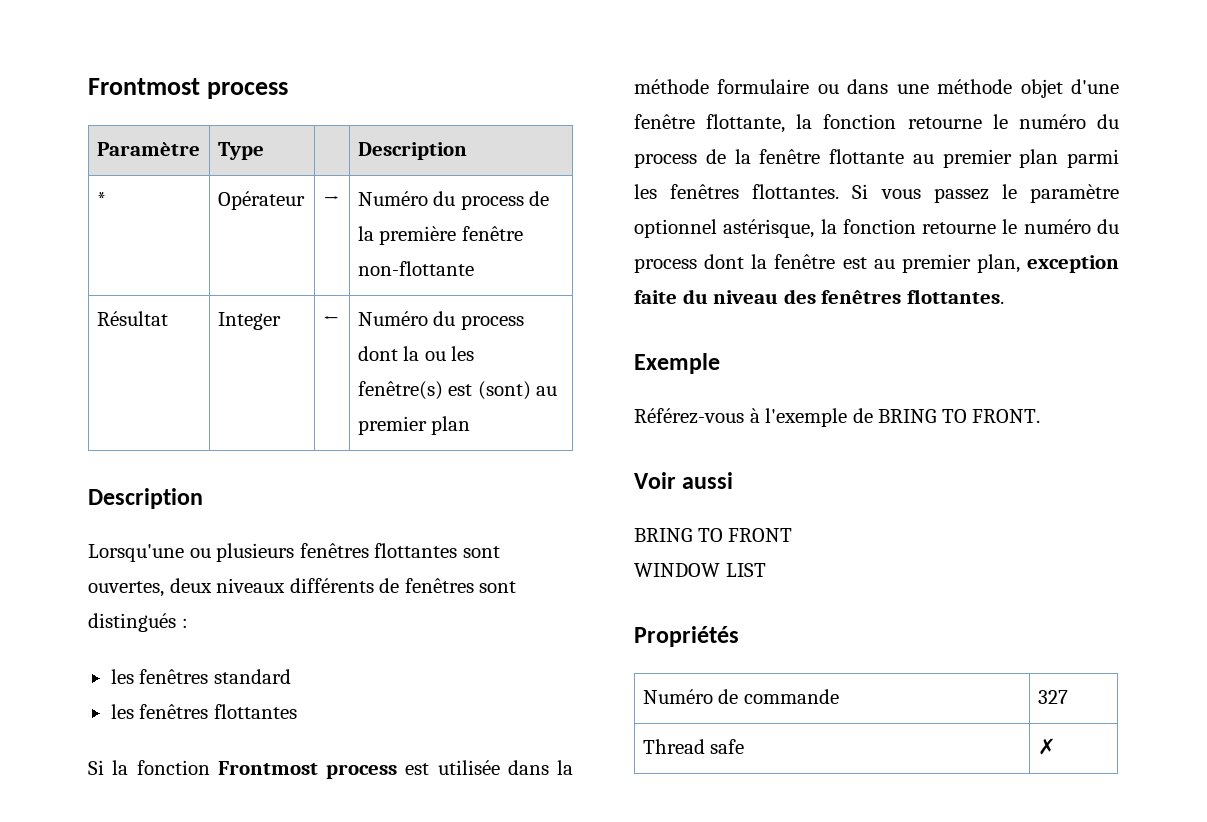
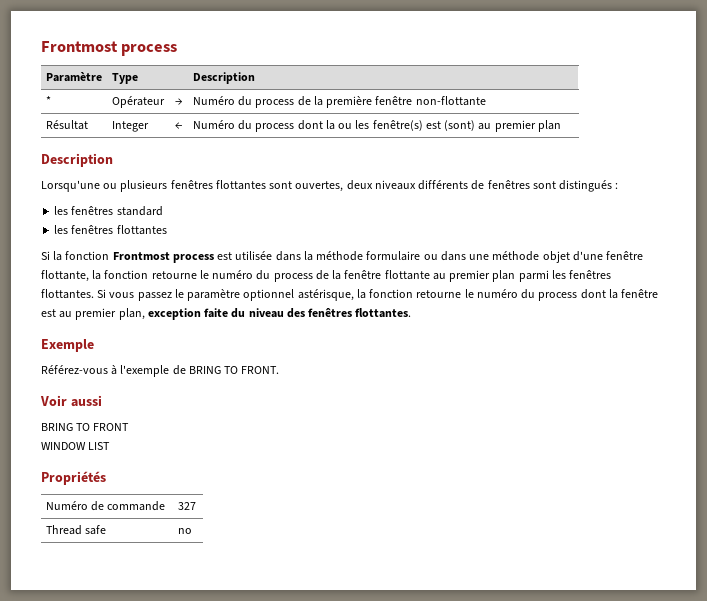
- Thread safe | ✗
+ Thread safe | no

